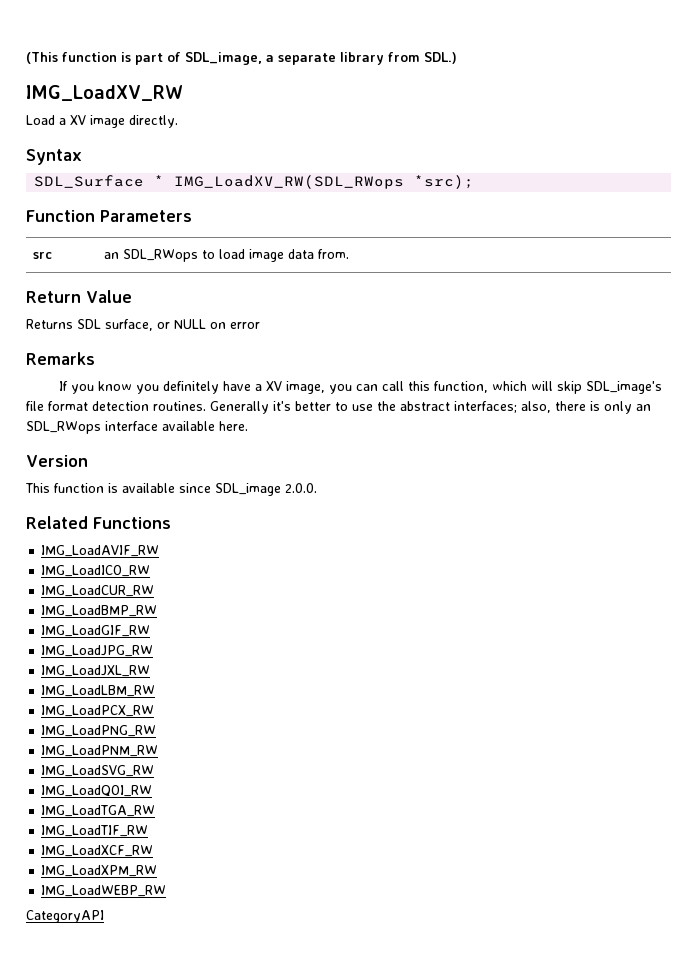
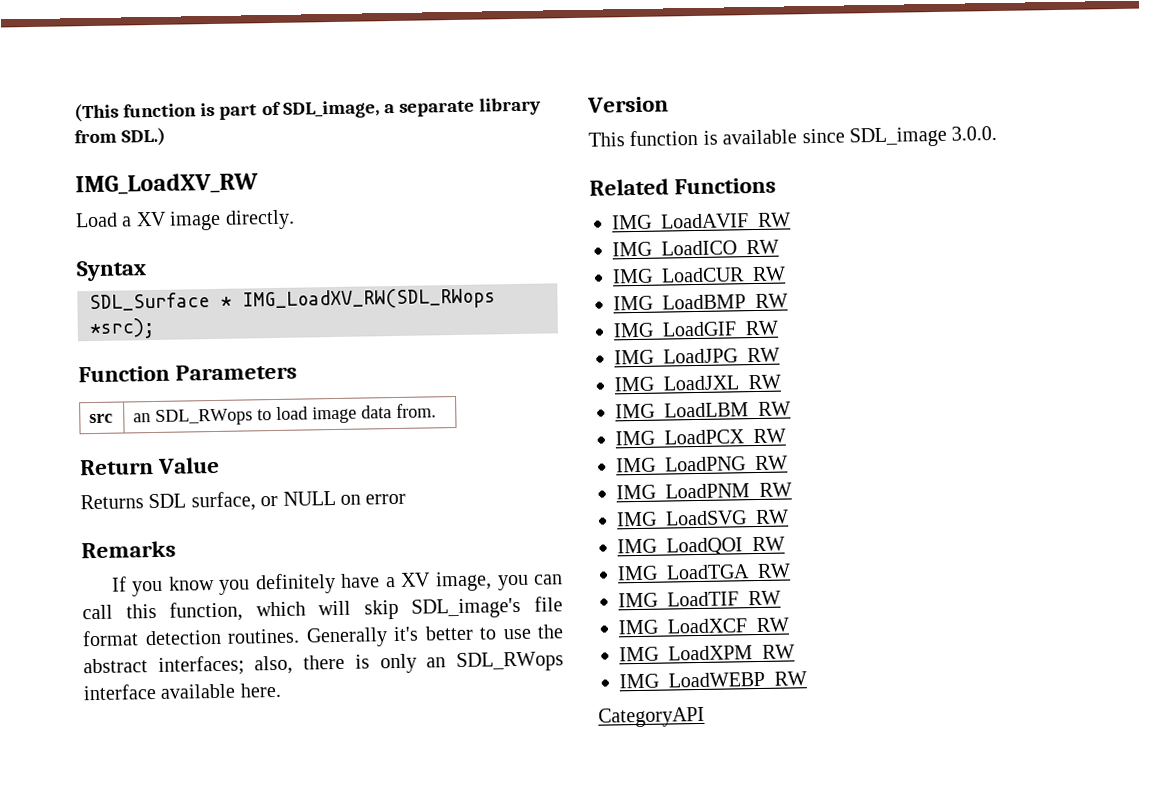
- This function is available since SDL_image 2.0.0.
+ This function is available since SDL_image 3.0.0.

